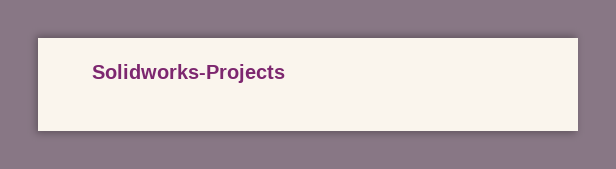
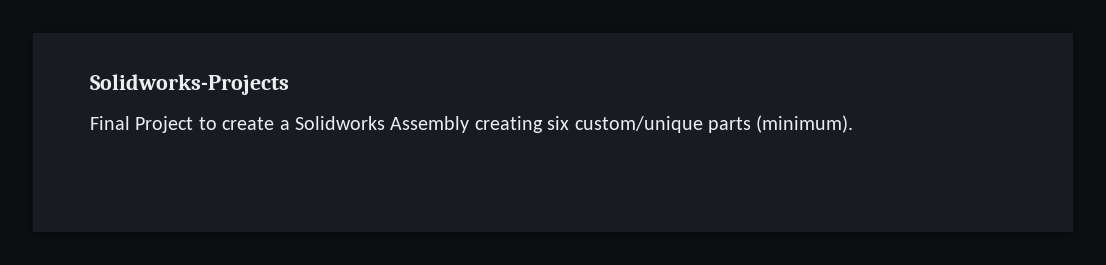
+ Final Project to create a Solidworks Assembly creating six custom/unique parts (minimum).

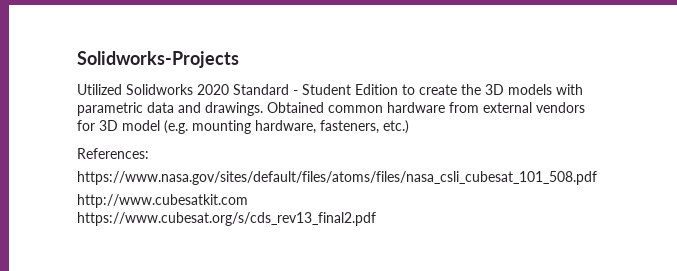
- Final Project to create a Solidworks Assembly creating six custom/unique parts (minimum).
+ Utilized Solidworks 2020 Standard - Student Edition to create the 3D models with parametric data and drawings. Obtained common hardware from external vendors for 3D model (e.g. mounting hardware, fasteners, etc.)
+ References:
+ https://www.nasa.gov/sites/default/files/atoms/files/nasa_csli_cubesat_101_508.pdf
+ http://www.cubesatkit.com
+ https://www.cubesat.org/s/cds_rev13_final2.pdf

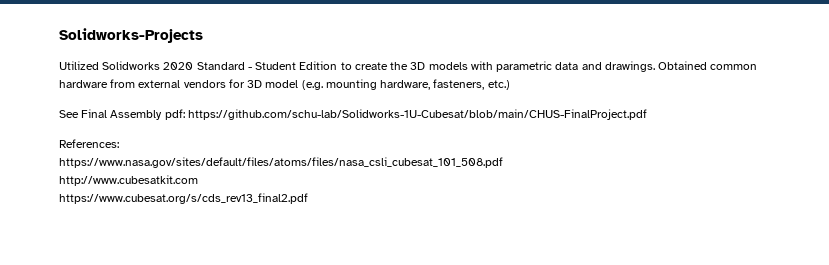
+ See Final Assembly pdf: https://github.com/schu-lab/Solidworks-1U-Cubesat/blob/main/CHUS-FinalProject.pdf

